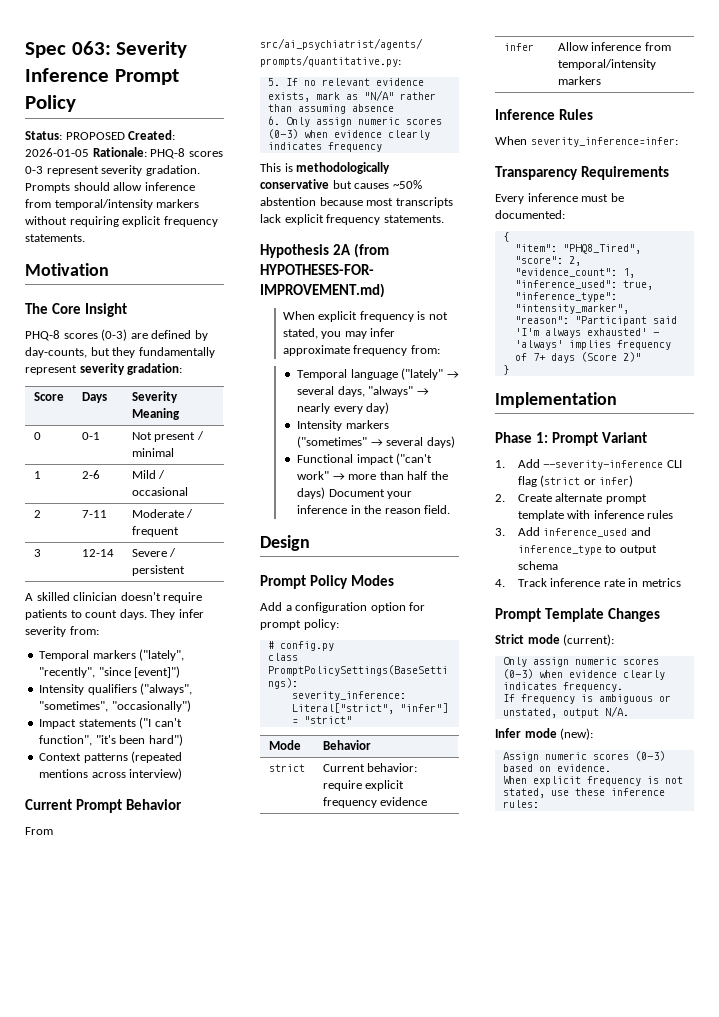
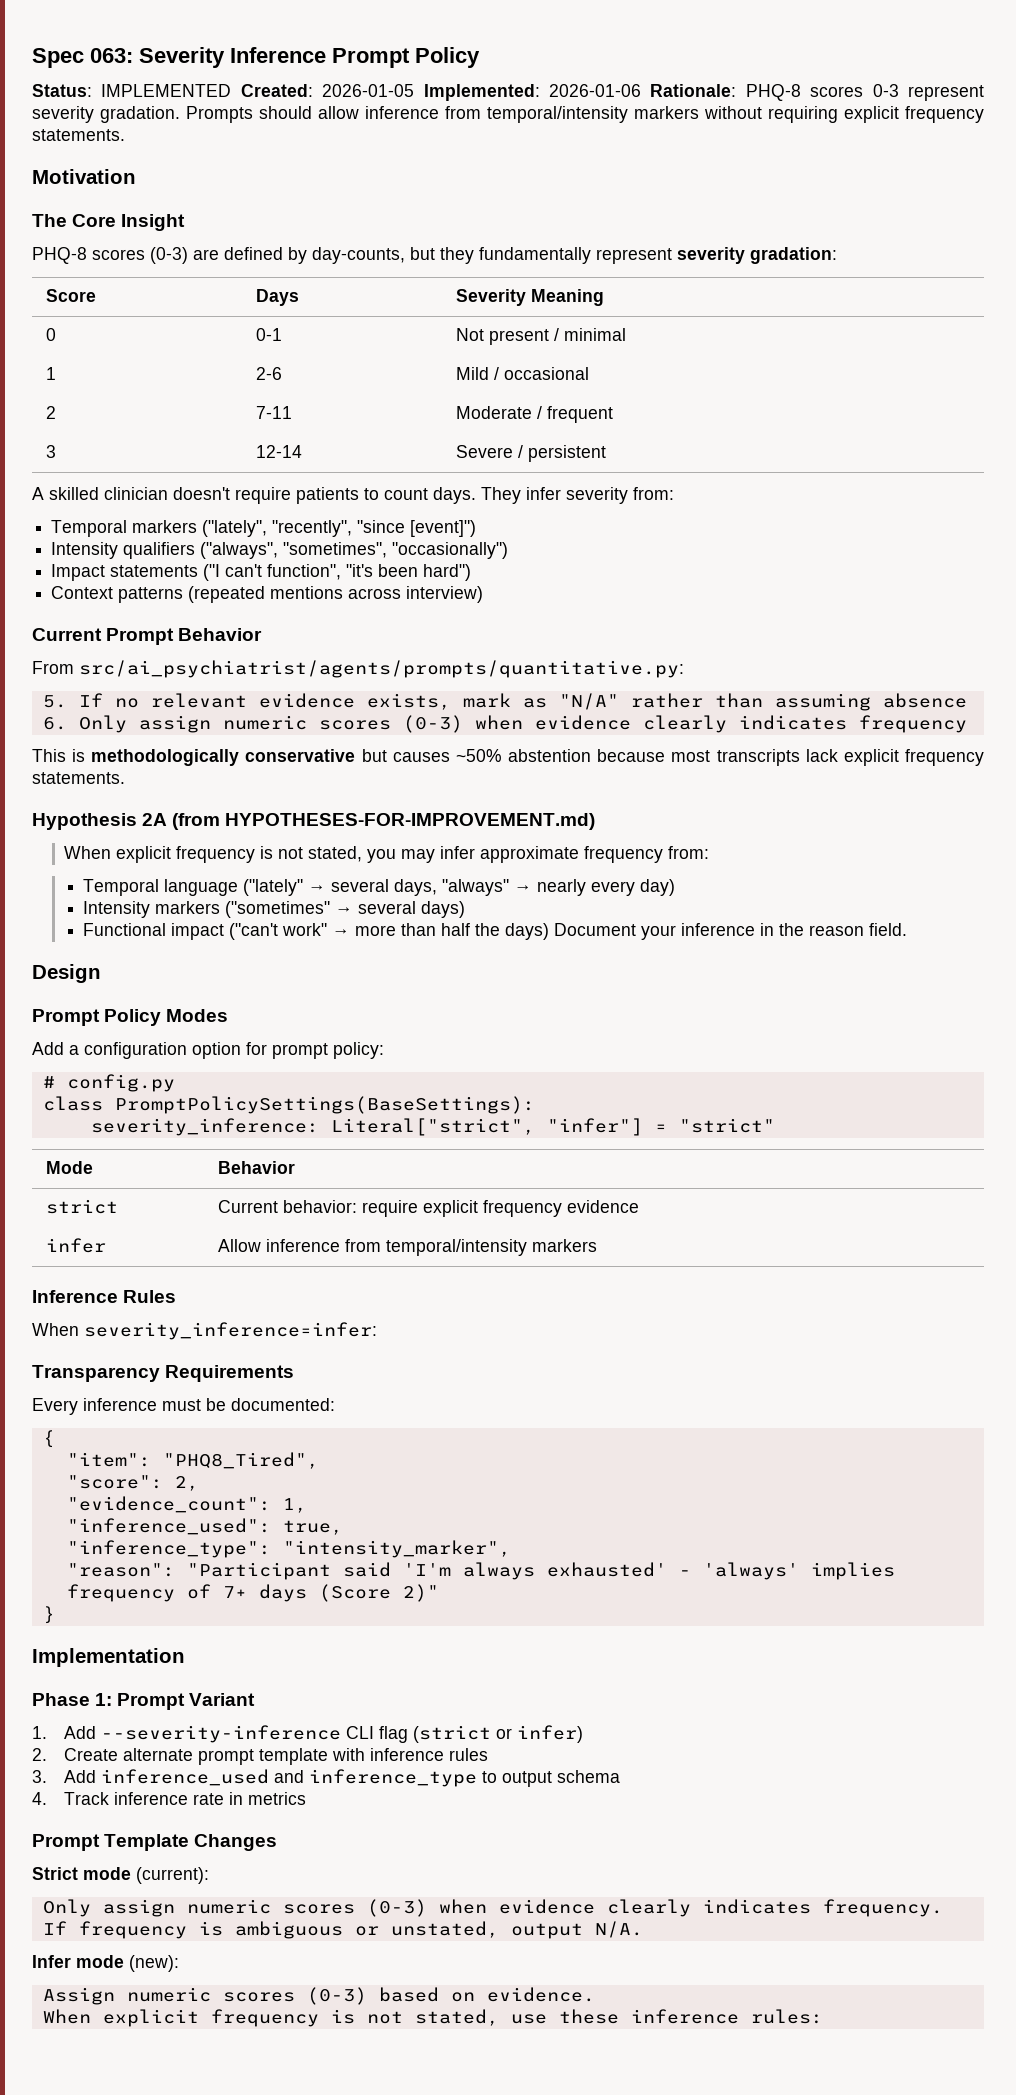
- Status: PROPOSED Created: 2026-01-05 Rationale: PHQ-8 scores 0-3 represent severity gradation.
+ Status: IMPLEMENTED Created: 2026-01-05 Implemented: 2026-01-06 Rationale: PHQ-8 scores 0-3 represent severity gradation.

